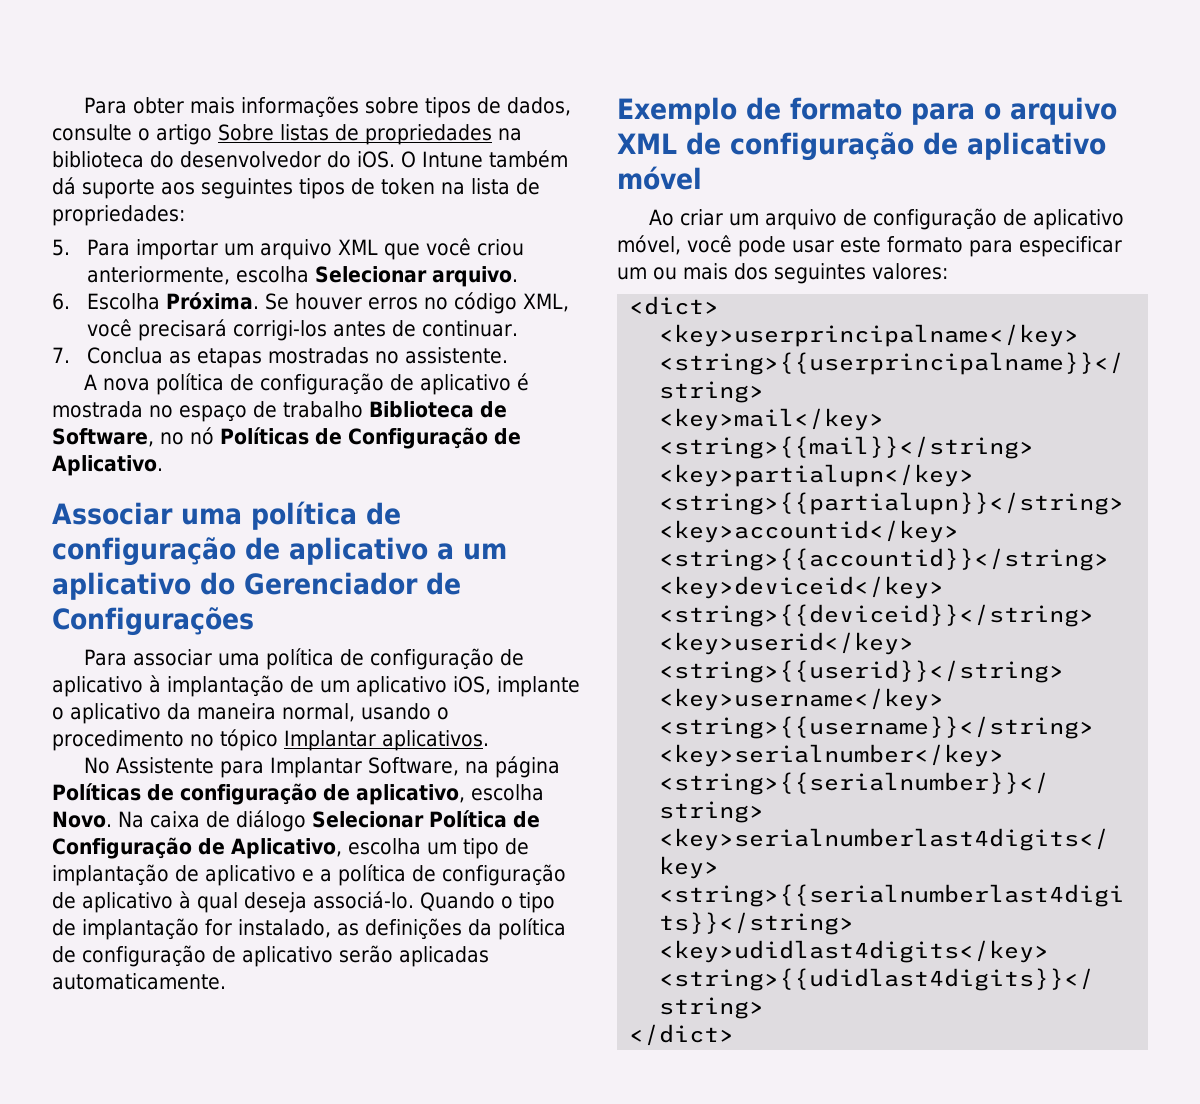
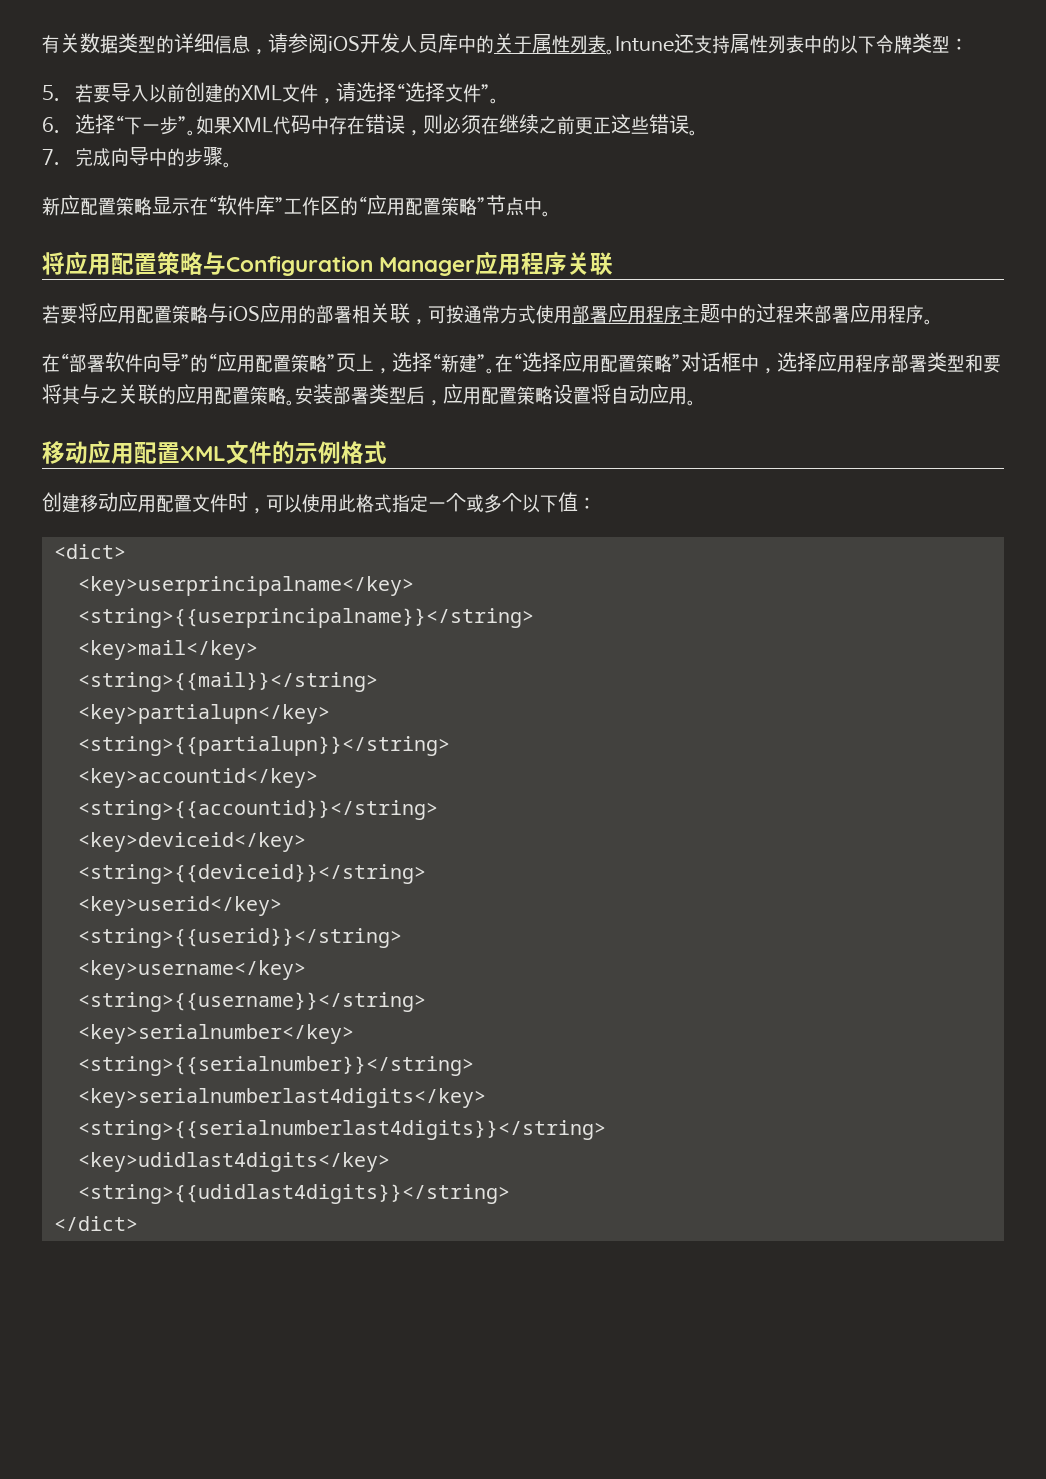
- Para obter mais informações sobre tipos de dados, consulte o artigo Sobre listas de propriedades na biblioteca do desenvolvedor do iOS. O Intune também dá suporte aos seguintes tipos de token na lista de propriedades:
- 5. Para importar um arquivo XML que você criou anteriormente, escolha Selecionar arquivo.
- 6. Escolha Próxima. Se houver erros no código XML, você precisará corrigi-los antes de continuar.
- 7. Conclua as etapas mostradas no assistente.
- A nova política de configuração de aplicativo é mostrada no espaço de trabalho Biblioteca de Software, no nó Políticas de Configuração de Aplicativo.
- Associar uma política de configuração de aplicativo a um aplicativo do Gerenciador de Configurações
- Para associar uma política de configuração de aplicativo à implantação de um aplicativo iOS, implante o aplicativo da maneira normal, usando o procedimento no tópico Implantar aplicativos.
- No Assistente para Implantar Software, na página Políticas de configuração de aplicativo, escolha Novo. Na caixa de diálogo Selecionar Política de Configuração de Aplicativo, escolha um tipo de implantação de aplicativo e a política de configuração de aplicativo à qual deseja associá-lo. Quando o tipo de implantação for instalado, as definições da política de configuração de aplicativo serão aplicadas automaticamente.
- Exemplo de formato para o arquivo XML de configuração de aplicativo móvel
- Ao criar um arquivo de configuração de aplicativo móvel, você pode usar este formato para especificar um ou mais dos seguintes valores:
+ 有关数据类型的详细信息，请参阅iOS开发人员库中的关于属性列表。Intune还支持属性列表中的以下令牌类型：
+ 5.若要导入以前创建的XML文件，请选择“选择文件”。
+ 6.选择“下一步”。如果XML代码中存在错误，则必须在继续之前更正这些错误。
+ 7.完成向导中的步骤。
+ 新应配置策略显示在“软件库”工作区的“应用配置策略”节点中。
+ 将应用配置策略与Configuration Manager应用程序关联
+ 若要将应用配置策略与iOS应用的部署相关联，可按通常方式使用部署应用程序主题中的过程来部署应用程序。
+ 在“部署软件向导”的“应用配置策略”页上，选择“新建”。在“选择应用配置策略”对话框中，选择应用程序部署类型和要将其与之关联的应用配置策略。安装部署类型后，应用配置策略设置将自动应用。
+ 移动应用配置XML文件的示例格式
+ 创建移动应用配置文件时，可以使用此格式指定一个或多个以下值：

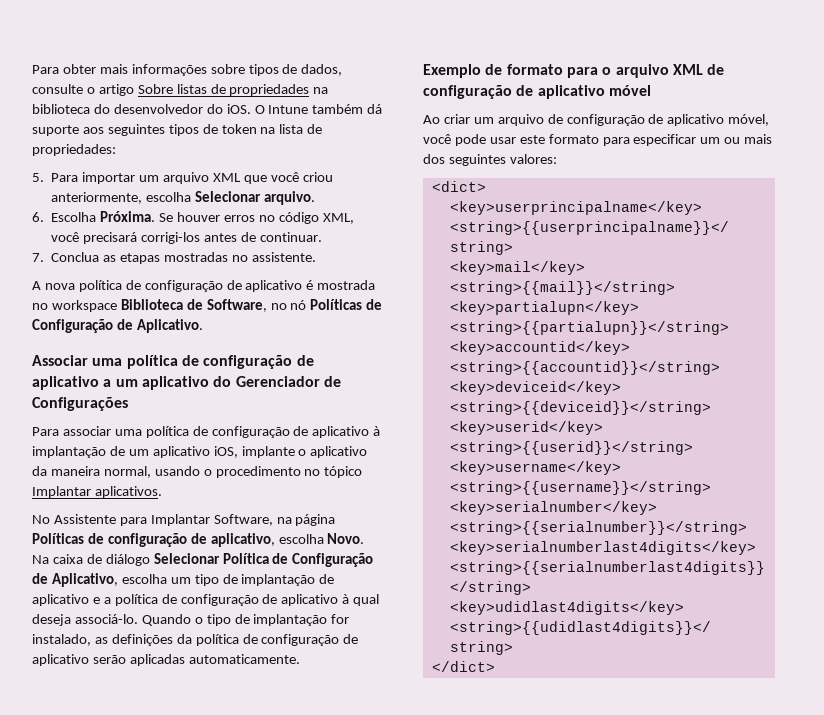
- 有关数据类型的详细信息，请参阅iOS开发人员库中的关于属性列表。Intune还支持属性列表中的以下令牌类型：
- 5.若要导入以前创建的XML文件，请选择“选择文件”。
- 6.选择“下一步”。如果XML代码中存在错误，则必须在继续之前更正这些错误。
- 7.完成向导中的步骤。
- 新应配置策略显示在“软件库”工作区的“应用配置策略”节点中。
- 将应用配置策略与Configuration Manager应用程序关联
- 若要将应用配置策略与iOS应用的部署相关联，可按通常方式使用部署应用程序主题中的过程来部署应用程序。
- 在“部署软件向导”的“应用配置策略”页上，选择“新建”。在“选择应用配置策略”对话框中，选择应用程序部署类型和要将其与之关联的应用配置策略。安装部署类型后，应用配置策略设置将自动应用。
- 移动应用配置XML文件的示例格式
- 创建移动应用配置文件时，可以使用此格式指定一个或多个以下值：
+ Para obter mais informações sobre tipos de dados, consulte o artigo Sobre listas de propriedades na biblioteca do desenvolvedor do iOS. O Intune também dá suporte aos seguintes tipos de token na lista de propriedades:
+ 5. Para importar um arquivo XML que você criou anteriormente, escolha Selecionar arquivo.
+ 6. Escolha Próxima. Se houver erros no código XML, você precisará corrigi-los antes de continuar.
+ 7. Conclua as etapas mostradas no assistente.
+ A nova política de configuração de aplicativo é mostrada no workspace Biblioteca de Software, no nó Políticas de Configuração de Aplicativo.
+ Associar uma política de configuração de aplicativo a um aplicativo do Gerenciador de Configurações
+ Para associar uma política de configuração de aplicativo à implantação de um aplicativo iOS, implante o aplicativo da maneira normal, usando o procedimento no tópico Implantar aplicativos.
+ No Assistente para Implantar Software, na página Políticas de configuração de aplicativo, escolha Novo. Na caixa de diálogo Selecionar Política de Configuração de Aplicativo, escolha um tipo de implantação de aplicativo e a política de configuração de aplicativo à qual deseja associá-lo. Quando o tipo de implantação for instalado, as definições da política de configuração de aplicativo serão aplicadas automaticamente.
+ Exemplo de formato para o arquivo XML de configuração de aplicativo móvel
+ Ao criar um arquivo de configuração de aplicativo móvel, você pode usar este formato para especificar um ou mais dos seguintes valores:

